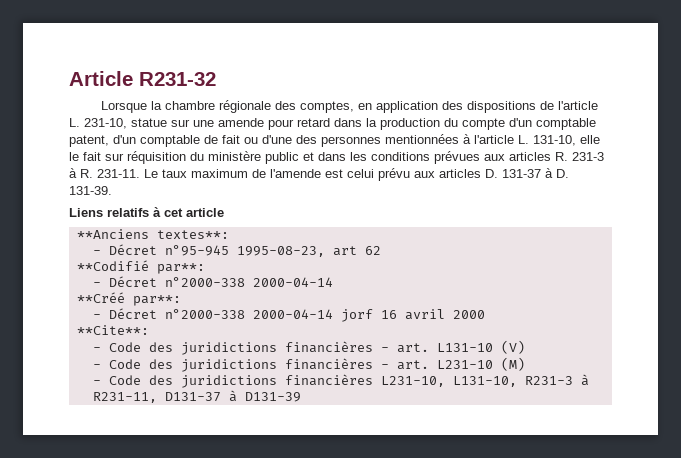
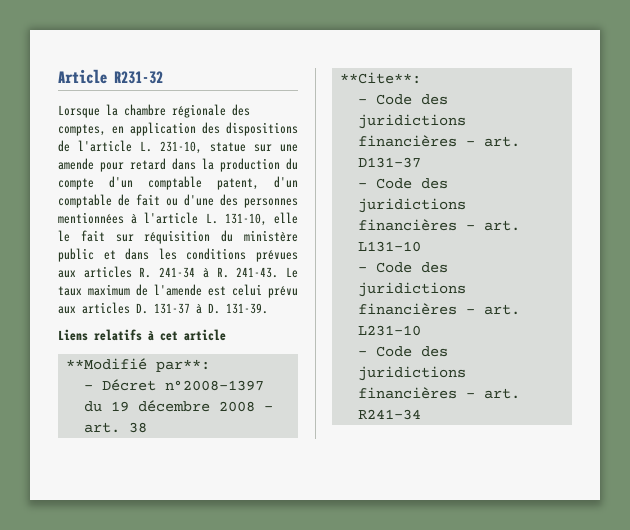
- Lorsque la chambre régionale des comptes, en application des dispositions de l'article L. 231-10, statue sur une amende pour retard dans la production du compte d'un comptable patent, d'un comptable de fait ou d'une des personnes mentionnées à l'article L. 131-10, elle le fait sur réquisition du ministère public et dans les conditions prévues aux articles R. 231-3 à R. 231-11.
+ Lorsque la chambre régionale des comptes, en application des dispositions de l'article L. 231-10, statue sur une amende pour retard dans la production du compte d'un comptable patent, d'un comptable de fait ou d'une des personnes mentionnées à l'article L. 131-10, elle le fait sur réquisition du ministère public et dans les conditions prévues aux articles R. 241-34 à R. 241-43.
- **Anciens textes**:
- - Décret n°95-945 1995-08-23, art 62
- **Codifié par**:
- - Décret n°2000-338 2000-04-14
- **Créé par**:
- - Décret n°2000-338 2000-04-14 jorf 16 avril 2000
+ **Modifié par**:
+ - Décret n°2008-1397 du 19 décembre 2008 - art. 38
  **Cite**:
+ - Code des juridictions financières - art. D131-37
- - Code des juridictions financières - art. L131-10 (V)
+ - Code des juridictions financières - art. L131-10
- - Code des juridictions financières - art. L231-10 (M)
- - Code des juridictions financières L231-10, L131-10, R231-3 à R231-11, D131-37 à D131-39
+ - Code des juridictions financières - art. L231-10
+ - Code des juridictions financières - art. R241-34

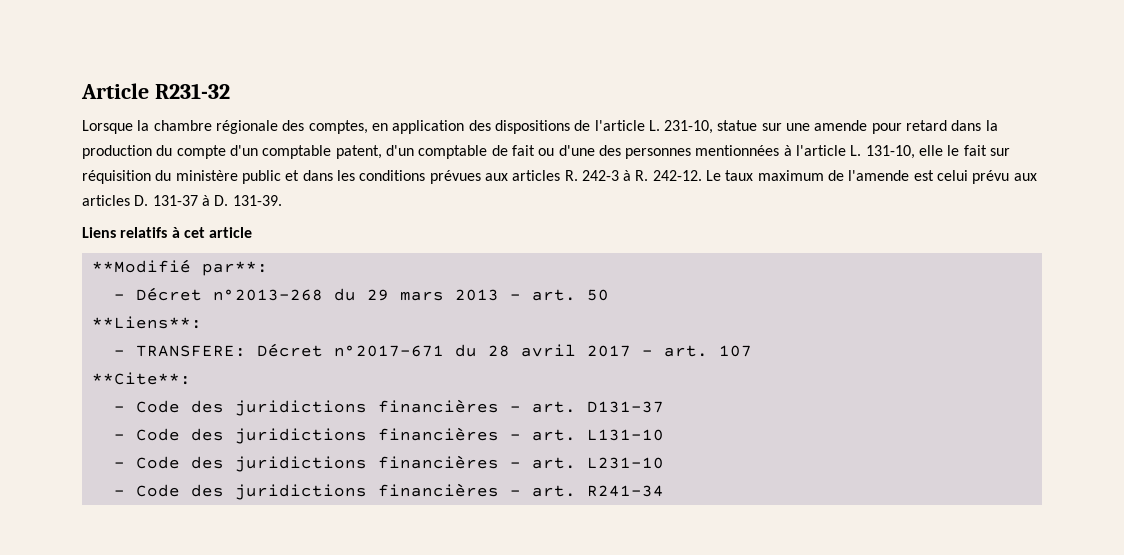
- Lorsque la chambre régionale des comptes, en application des dispositions de l'article L. 231-10, statue sur une amende pour retard dans la production du compte d'un comptable patent, d'un comptable de fait ou d'une des personnes mentionnées à l'article L. 131-10, elle le fait sur réquisition du ministère public et dans les conditions prévues aux articles R. 241-34 à R. 241-43.
+ Lorsque la chambre régionale des comptes, en application des dispositions de l'article L. 231-10, statue sur une amende pour retard dans la production du compte d'un comptable patent, d'un comptable de fait ou d'une des personnes mentionnées à l'article L. 131-10, elle le fait sur réquisition du ministère public et dans les conditions prévues aux articles R. 242-3 à R. 242-12.
- - Décret n°2008-1397 du 19 décembre 2008 - art. 38
+ - Décret n°2013-268 du 29 mars 2013 - art. 50
+ **Liens**:
+ - TRANSFERE: Décret n°2017-671 du 28 avril 2017 - art. 107

